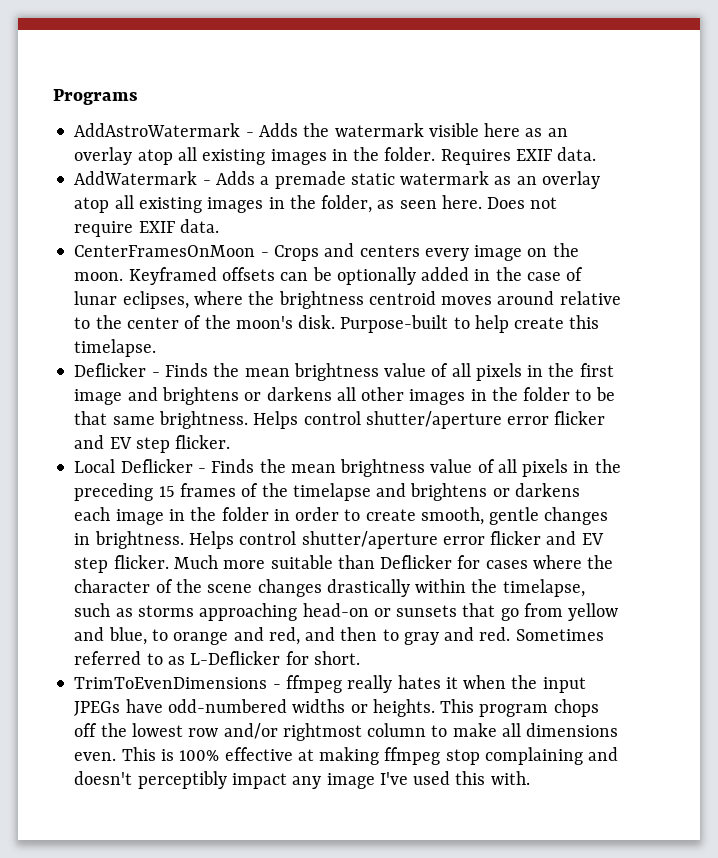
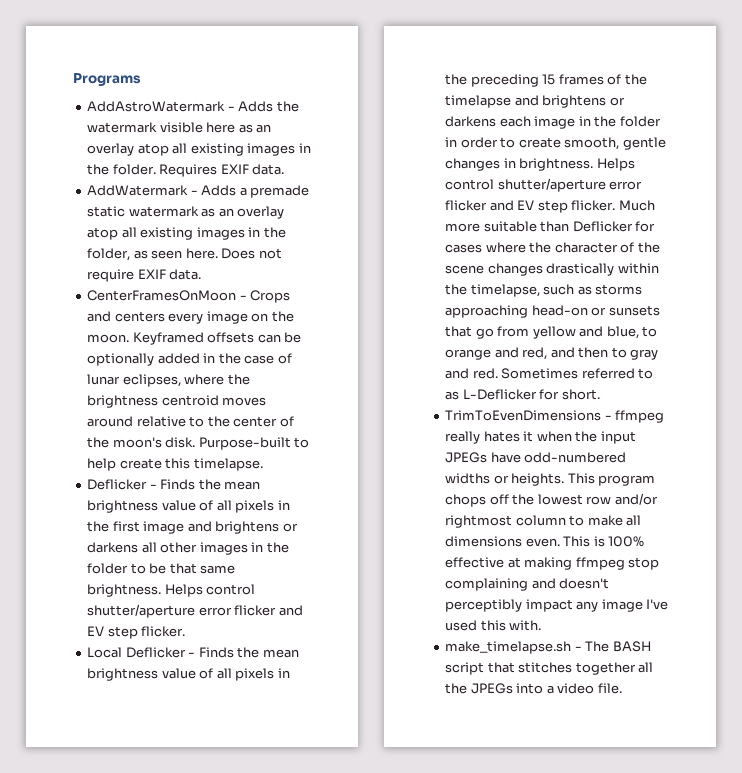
+ make_timelapse.sh - The BASH script that stitches together all the JPEGs into a video file.

